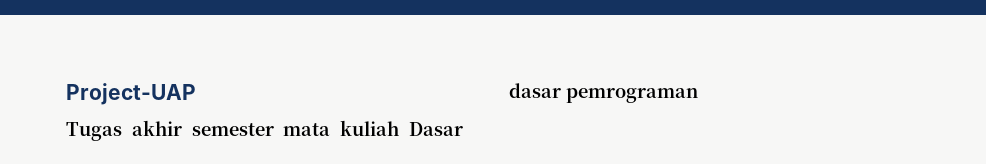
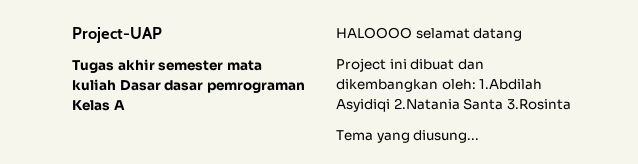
- Tugas akhir semester mata kuliah Dasar dasar pemrograman
+ Tugas akhir semester mata kuliah Dasar dasar pemrograman Kelas A
+ HALOOOO selamat datang
+ Project ini dibuat dan dikembangkan oleh: 1.Abdilah Asyidiqi 2.Natania Santa 3.Rosinta
+ Tema yang diusung...

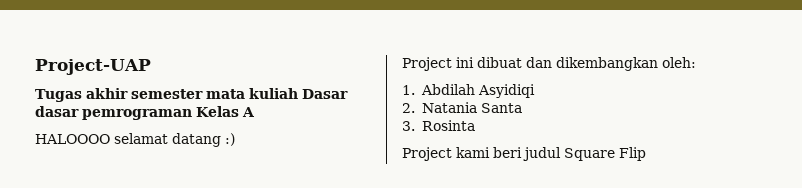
- HALOOOO selamat datang
+ HALOOOO selamat datang :)
- Project ini dibuat dan dikembangkan oleh: 1.Abdilah Asyidiqi 2.Natania Santa 3.Rosinta
- Tema yang diusung...
+ Project ini dibuat dan dikembangkan oleh:
+ 1. Abdilah Asyidiqi
+ 2. Natania Santa
+ 3. Rosinta
+ Project kami beri judul Square Flip

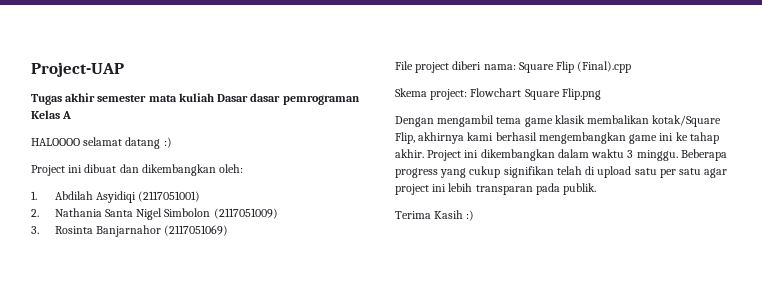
- 1. Abdilah Asyidiqi
+ 1. Abdilah Asyidiqi (2117051001)
- 2. Natania Santa
+ 2. Nathania Santa Nigel Simbolon (2117051009)
- 3. Rosinta
- Project kami beri judul Square Flip
+ 3. Rosinta Banjarnahor (2117051069)
+ File project diberi nama: Square Flip (Final).cpp
+ Skema project: Flowchart Square Flip.png
+ Dengan mengambil tema game klasik membalikan kotak/Square Flip, akhirnya kami berhasil mengembangkan game ini ke tahap akhir. Project ini dikembangkan dalam waktu 3 minggu. Beberapa progress yang cukup signifikan telah di upload satu per satu agar project ini lebih transparan pada publik.
+ Terima Kasih :)

